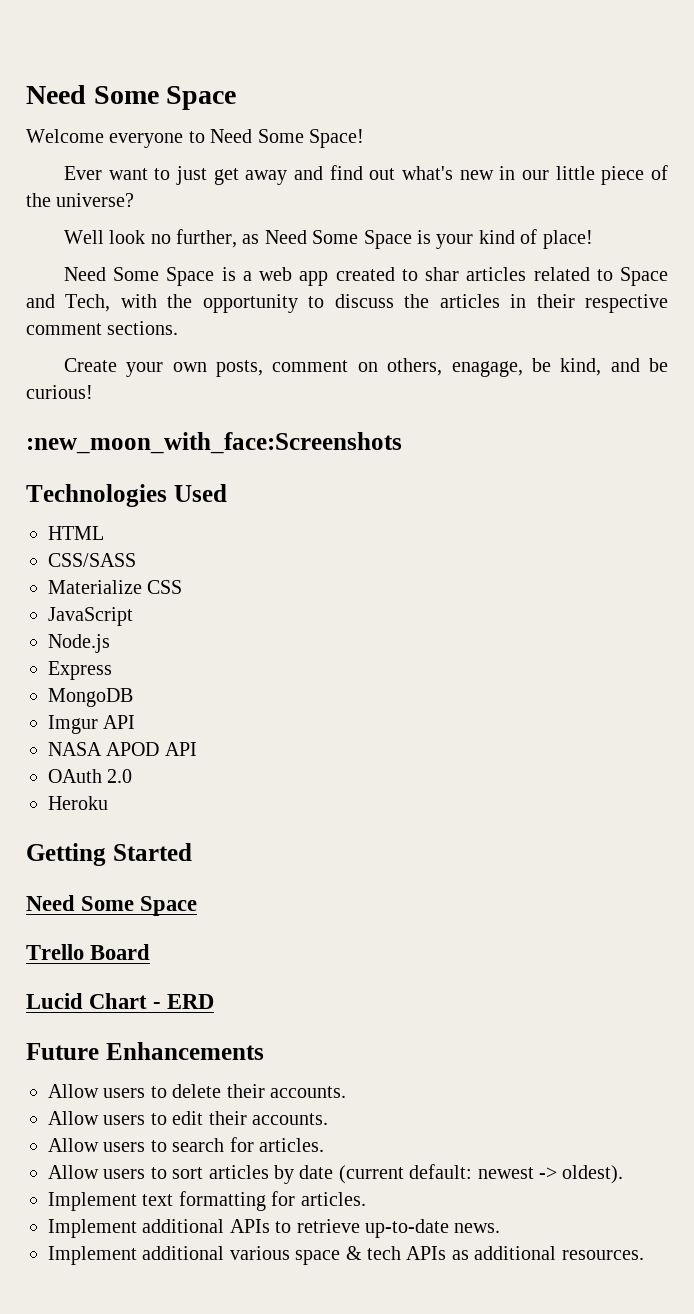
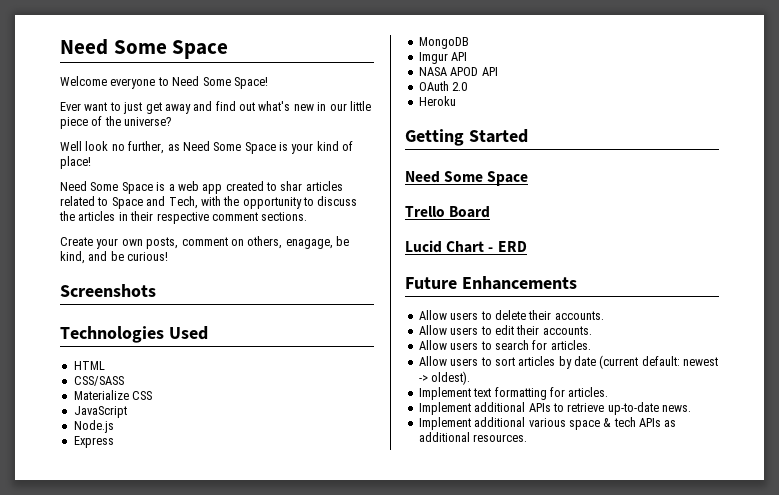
- :new_moon_with_face:Screenshots
+ Screenshots

